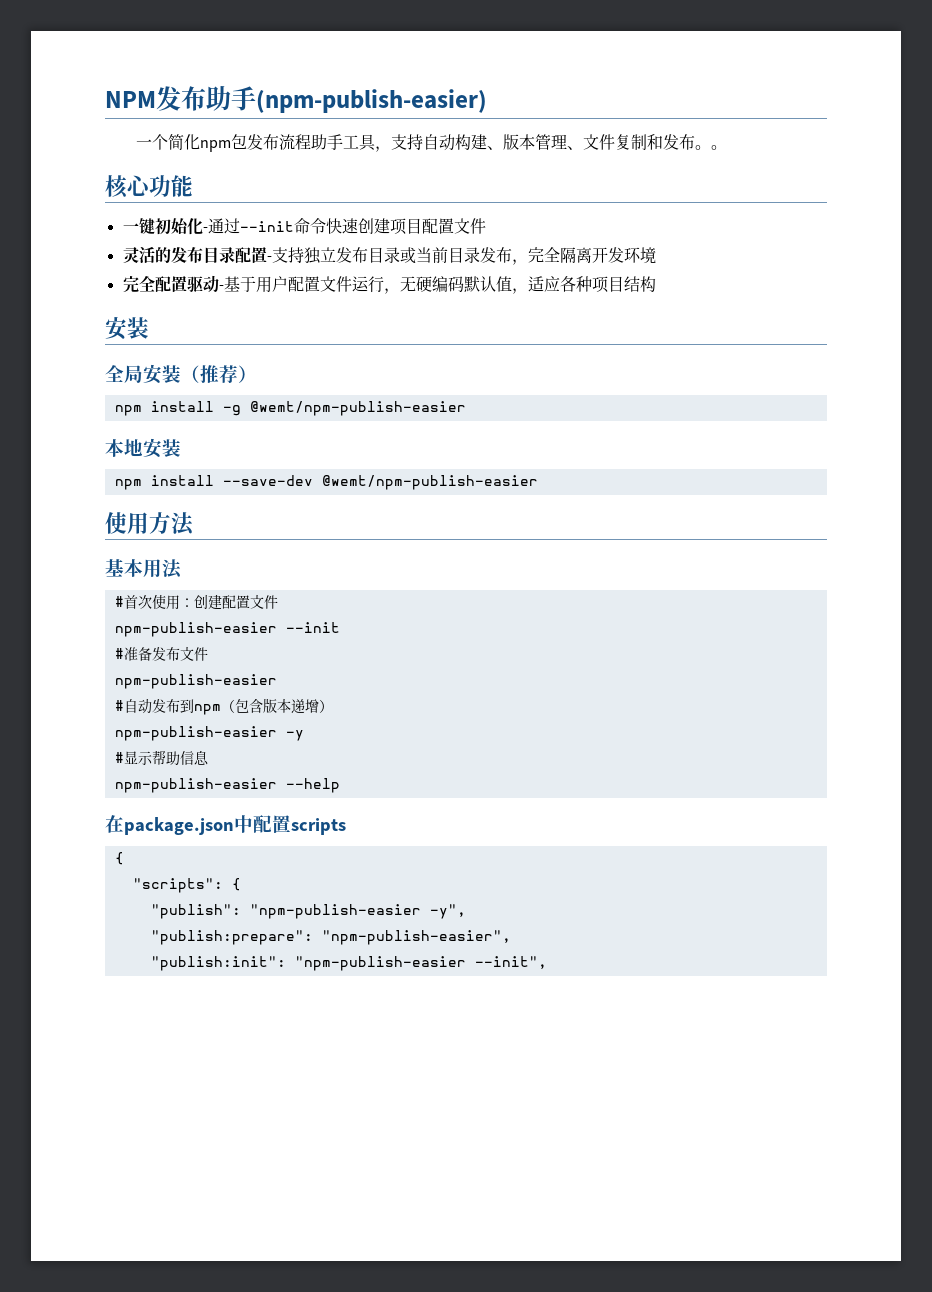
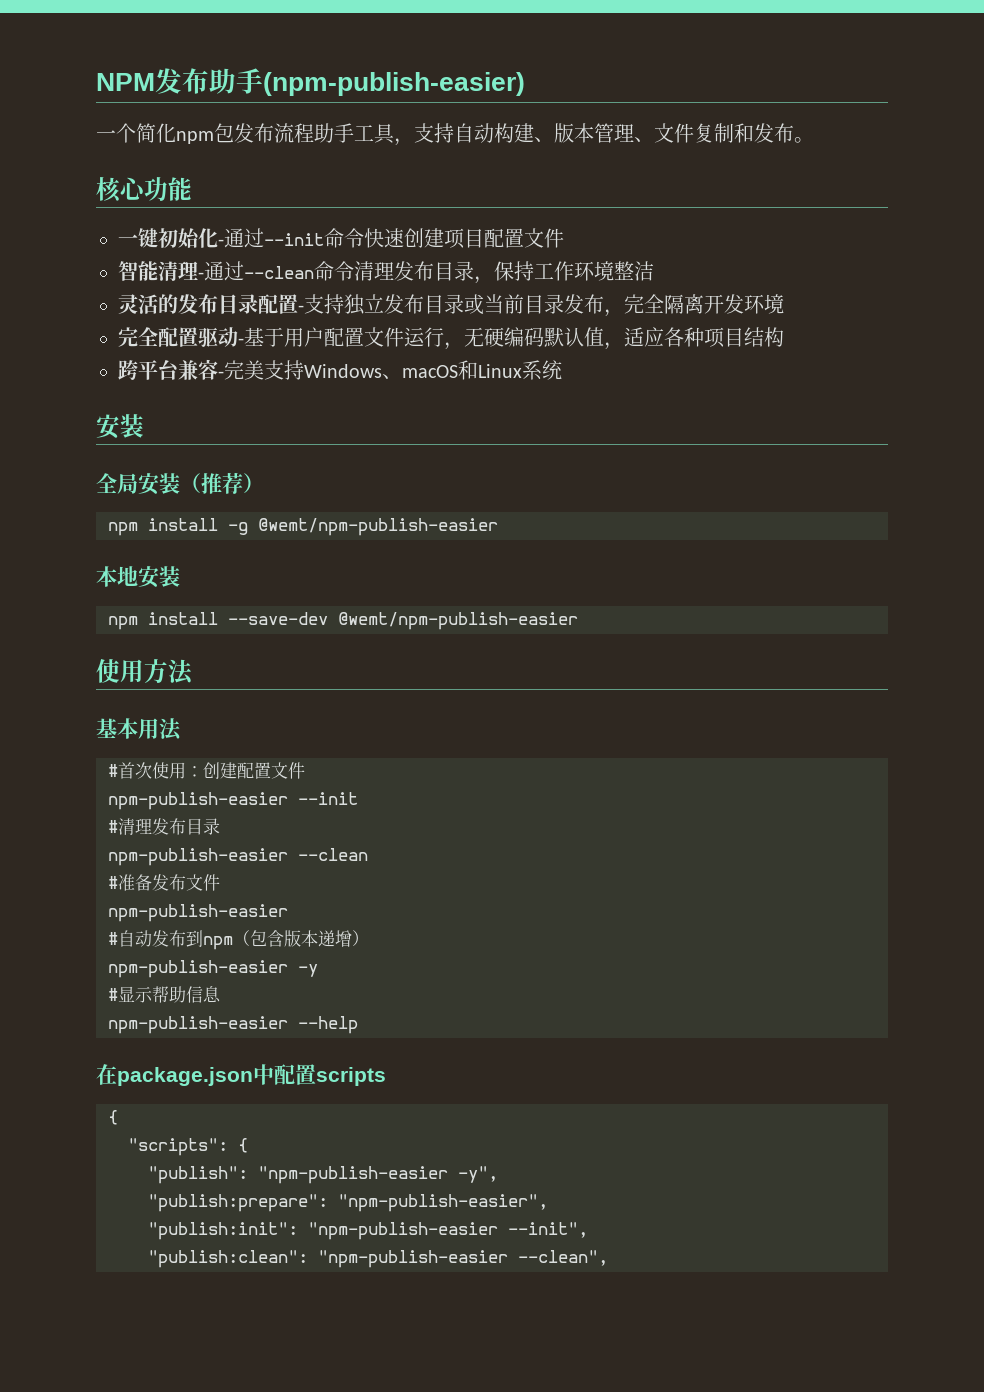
- 一个简化npm包发布流程助手工具，支持自动构建、版本管理、文件复制和发布。。
+ 一个简化npm包发布流程助手工具，支持自动构建、版本管理、文件复制和发布。
+ 智能清理-通过--clean命令清理发布目录，保持工作环境整洁
+ 跨平台兼容-完美支持Windows、macOS和Linux系统
+ #清理发布目录
+ npm-publish-easier --clean
+ "publish:clean": "npm-publish-easier --clean",

